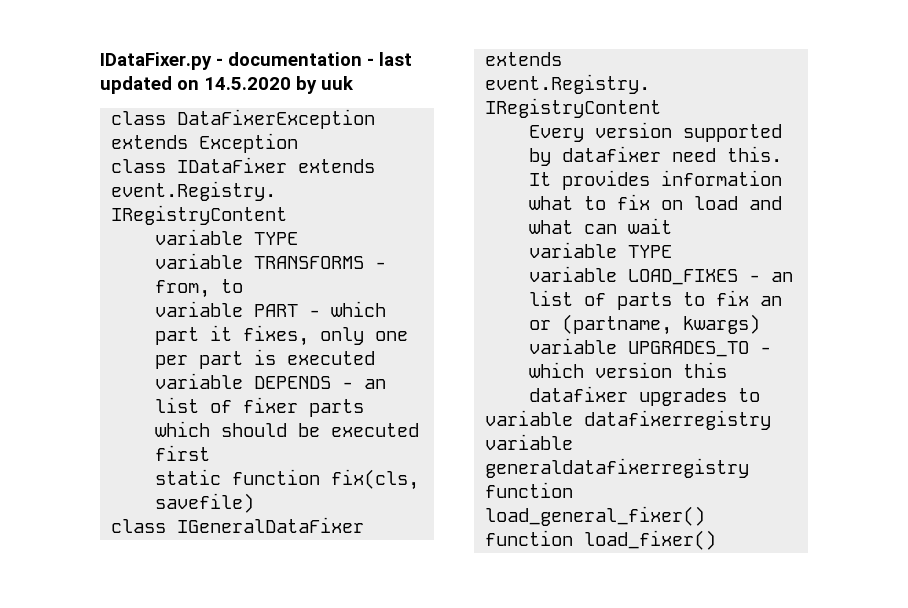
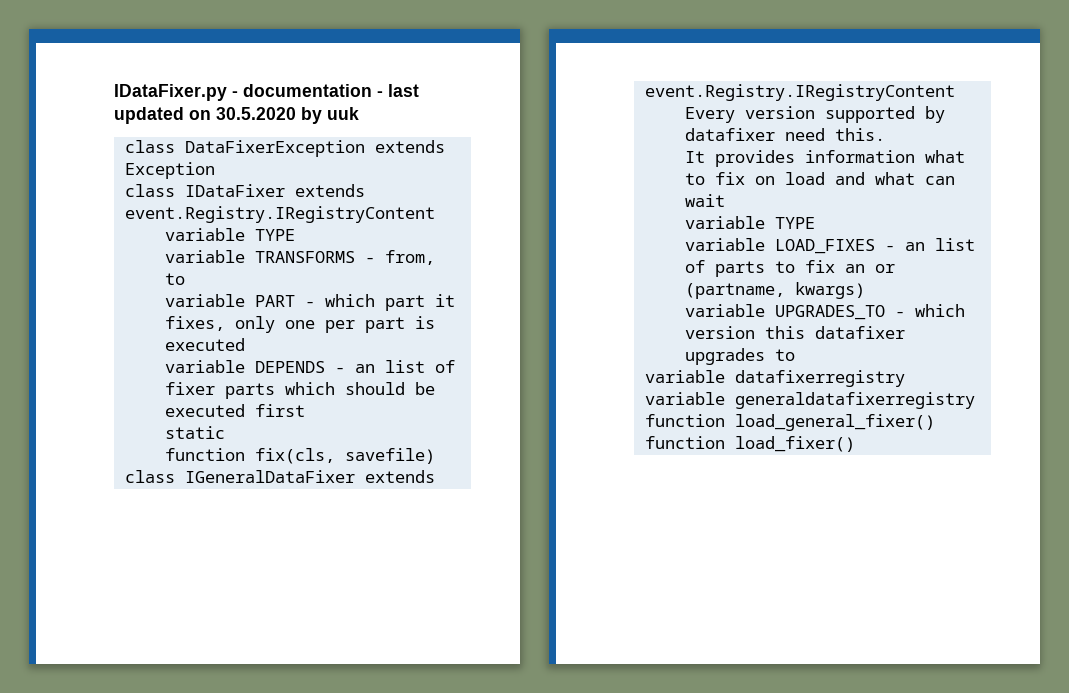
- IDataFixer.py - documentation - last updated on 14.5.2020 by uuk
+ IDataFixer.py - documentation - last updated on 30.5.2020 by uuk
- static function fix(cls, savefile)
+ static
+ function fix(cls, savefile)

